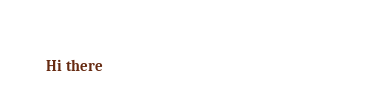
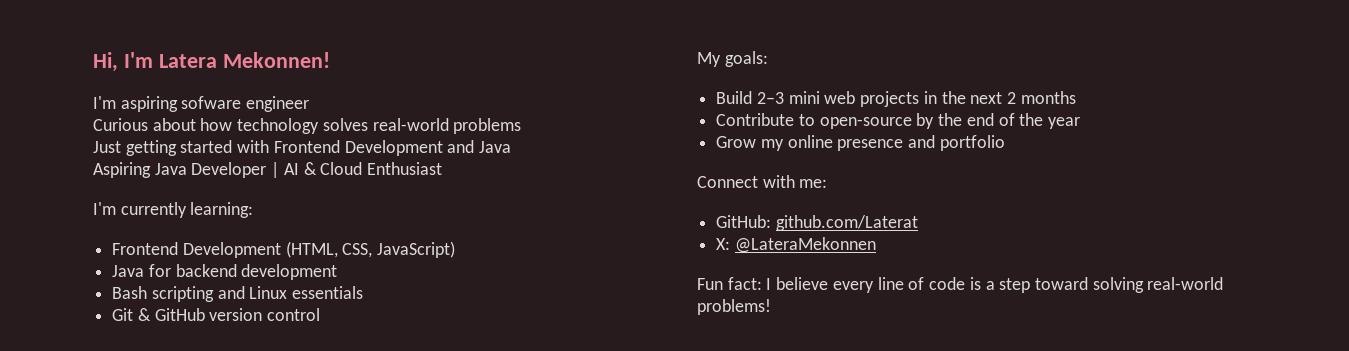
- Hi there
+ Hi, I'm Latera Mekonnen!
+ I'm aspiring sofware engineer
+ Curious about how technology solves real-world problems
+ Just getting started with Frontend Development and Java
+ Aspiring Java Developer | AI & Cloud Enthusiast
+ I'm currently learning:
+ Frontend Development (HTML, CSS, JavaScript)
+ Java for backend development
+ Bash scripting and Linux essentials
+ Git & GitHub version control
+ My goals:
+ Build 2–3 mini web projects in the next 2 months
+ Contribute to open-source by the end of the year
+ Grow my online presence and portfolio
+ Connect with me:
+ GitHub: github.com/Laterat
+ X: @LateraMekonnen
+ Fun fact: I believe every line of code is a step toward solving real-world problems!

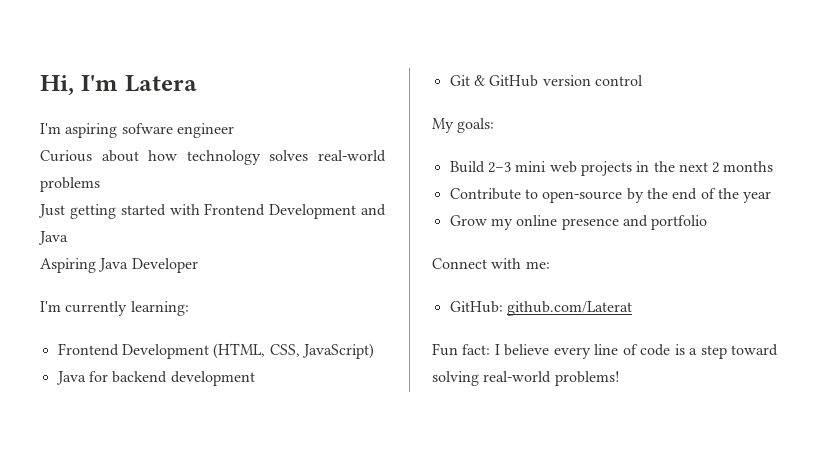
- Hi, I'm Latera Mekonnen!
+ Hi, I'm Latera
- Aspiring Java Developer | AI & Cloud Enthusiast
+ Aspiring Java Developer
- Bash scripting and Linux essentials
- X: @LateraMekonnen

